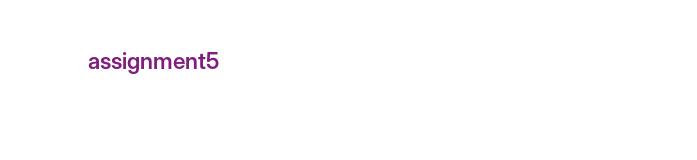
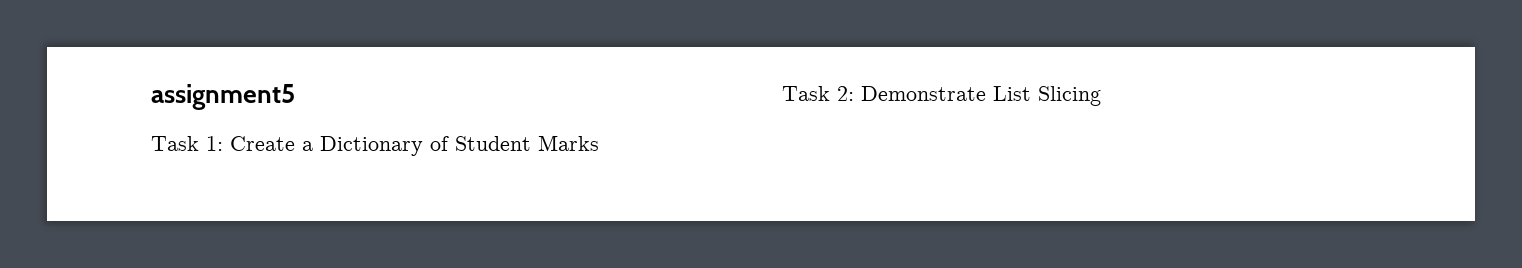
+ Task 1: Create a Dictionary of Student Marks
+ Task 2: Demonstrate List Slicing

